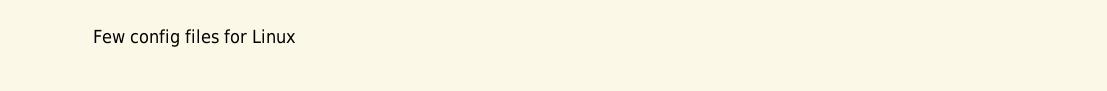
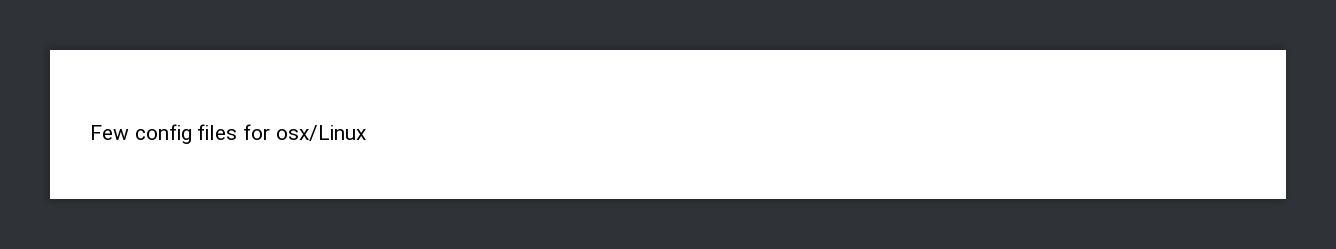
- Few config files for Linux
+ Few config files for osx/Linux

